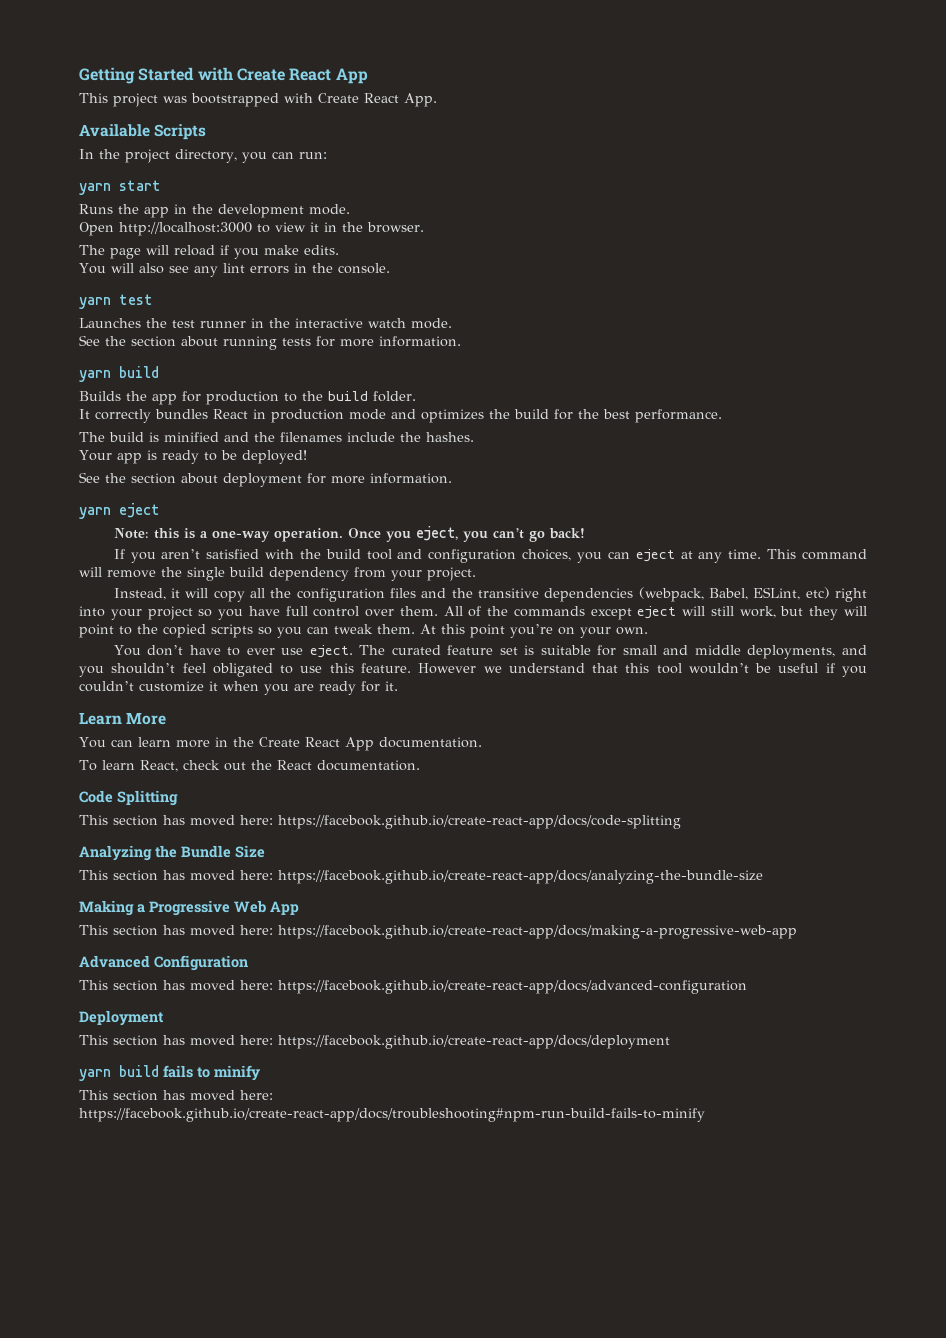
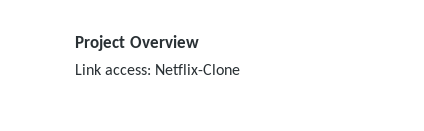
- Getting Started with Create React App
- This project was bootstrapped with Create React App.
- Available Scripts
- In the project directory, you can run:
- yarn start
- Runs the app in the development mode.
- Open http://localhost:3000 to view it in the browser.
- The page will reload if you make edits.
- You will also see any lint errors in the console.
- yarn test
- Launches the test runner in the interactive watch mode.
- See the section about running tests for more information.
- yarn build
- Builds the app for production to the build folder.
- It correctly bundles React in production mode and optimizes the build for the best performance.
- The build is minified and the filenames include the hashes.
- Your app is ready to be deployed!
- See the section about deployment for more information.
- yarn eject
- Note: this is a one-way operation. Once you eject, you can’t go back!
- If you aren’t satisfied with the build tool and configuration choices, you can eject at any time. This command will remove the single build dependency from your project.
- Instead, it will copy all the configuration files and the transitive dependencies (webpack, Babel, ESLint, etc) right into your project so you have full control over them. All of the commands except eject will still work, but they will point to the copied scripts so you can tweak them. At this point you’re on your own.
- You don’t have to ever use eject. The curated feature set is suitable for small and middle deployments, and you shouldn’t feel obligated to use this feature. However we understand that this tool wouldn’t be useful if you couldn’t customize it when you are ready for it.
- Learn More
- You can learn more in the Create React App documentation.
- To learn React, check out the React documentation.
- Code Splitting
- This section has moved here: https://facebook.github.io/create-react-app/docs/code-splitting
- Analyzing the Bundle Size
- This section has moved here: https://facebook.github.io/create-react-app/docs/analyzing-the-bundle-size
- Making a Progressive Web App
- This section has moved here: https://facebook.github.io/create-react-app/docs/making-a-progressive-web-app
- Advanced Configuration
- This section has moved here: https://facebook.github.io/create-react-app/docs/advanced-configuration
- Deployment
- This section has moved here: https://facebook.github.io/create-react-app/docs/deployment
- yarn build fails to minify
- This section has moved here: https://facebook.github.io/create-react-app/docs/troubleshooting#npm-run-build-fails-to-minify
+ Project Overview
+ Link access: Netflix-Clone

